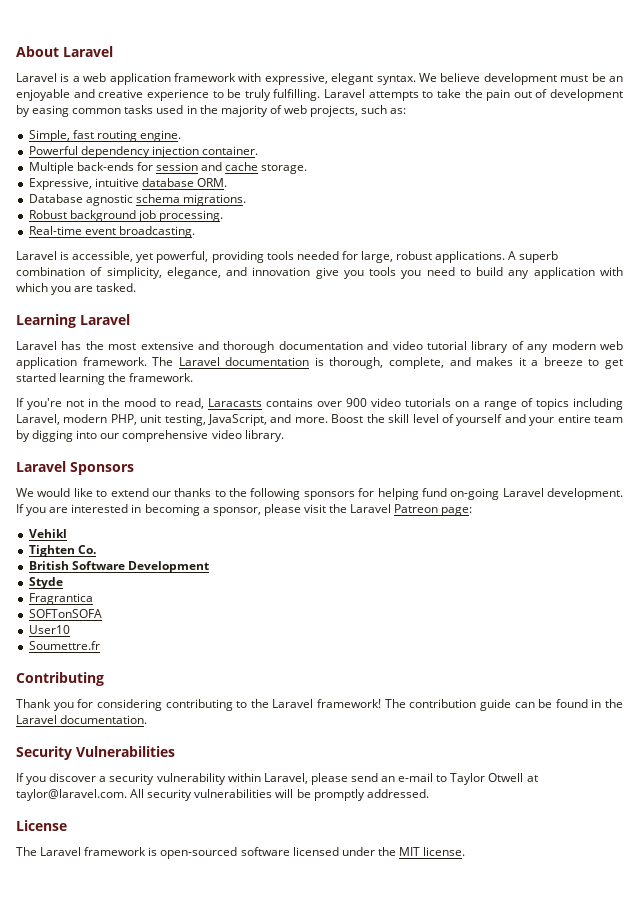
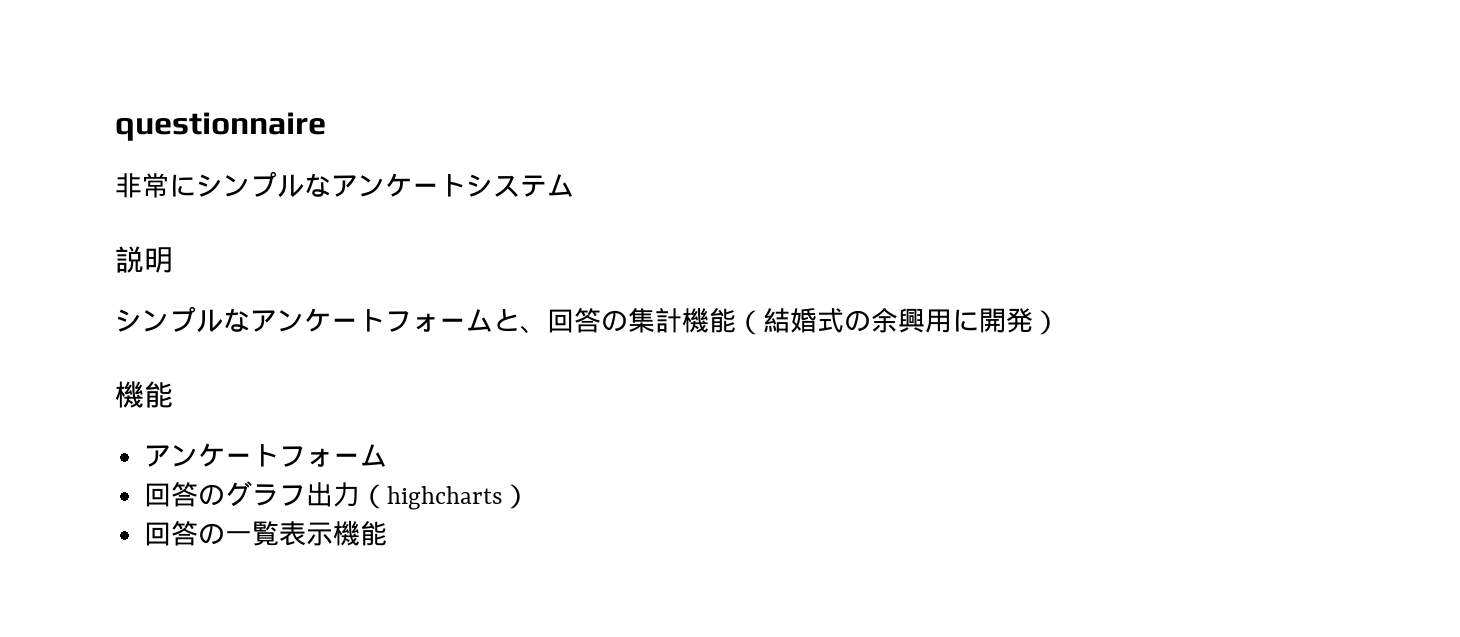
- About Laravel
- Laravel is a web application framework with expressive, elegant syntax. We believe development must be an enjoyable and creative experience to be truly fulfilling. Laravel attempts to take the pain out of development by easing common tasks used in the majority of web projects, such as:
- Simple, fast routing engine.
- Powerful dependency injection container.
- Multiple back-ends for session and cache storage.
- Expressive, intuitive database ORM.
- Database agnostic schema migrations.
- Robust background job processing.
- Real-time event broadcasting.
- Laravel is accessible, yet powerful, providing tools needed for large, robust applications. A superb combination of simplicity, elegance, and innovation give you tools you need to build any application with which you are tasked.
- Learning Laravel
- Laravel has the most extensive and thorough documentation and video tutorial library of any modern web application framework. The Laravel documentation is thorough, complete, and makes it a breeze to get started learning the framework.
- If you're not in the mood to read, Laracasts contains over 900 video tutorials on a range of topics including Laravel, modern PHP, unit testing, JavaScript, and more. Boost the skill level of yourself and your entire team by digging into our comprehensive video library.
- Laravel Sponsors
- We would like to extend our thanks to the following sponsors for helping fund on-going Laravel development. If you are interested in becoming a sponsor, please visit the Laravel Patreon page:
- Vehikl
- Tighten Co.
- British Software Development
- Styde
- Fragrantica
- SOFTonSOFA
- User10
- Soumettre.fr
- Contributing
- Thank you for considering contributing to the Laravel framework! The contribution guide can be found in the Laravel documentation.
- Security Vulnerabilities
- If you discover a security vulnerability within Laravel, please send an e-mail to Taylor Otwell at taylor@laravel.com. All security vulnerabilities will be promptly addressed.
- License
- The Laravel framework is open-sourced software licensed under the MIT license.
+ questionnaire
+ 非常にシンプルなアンケートシステム
+ 説明
+ シンプルなアンケートフォームと、回答の集計機能（結婚式の余興用に開発）
+ 機能
+ アンケートフォーム
+ 回答のグラフ出力（highcharts）
+ 回答の一覧表示機能

